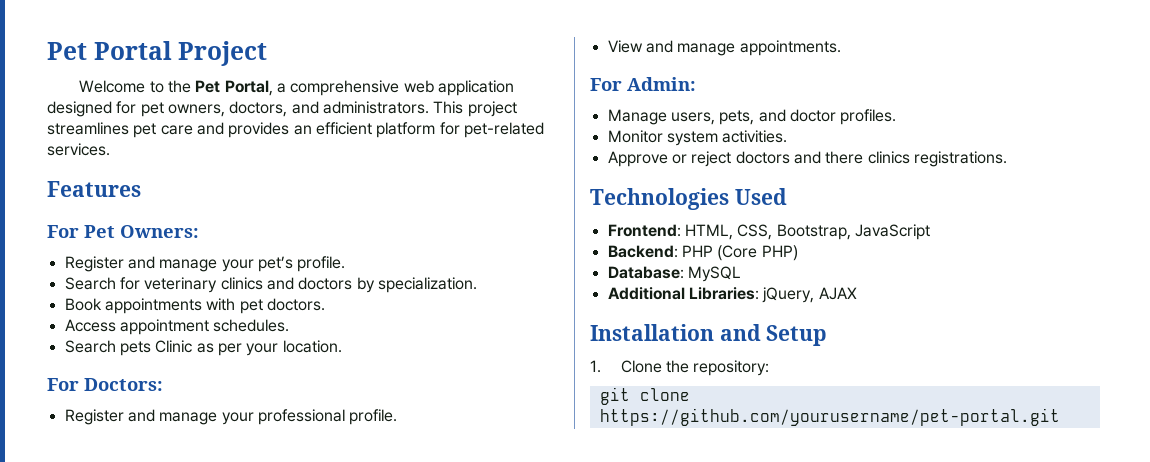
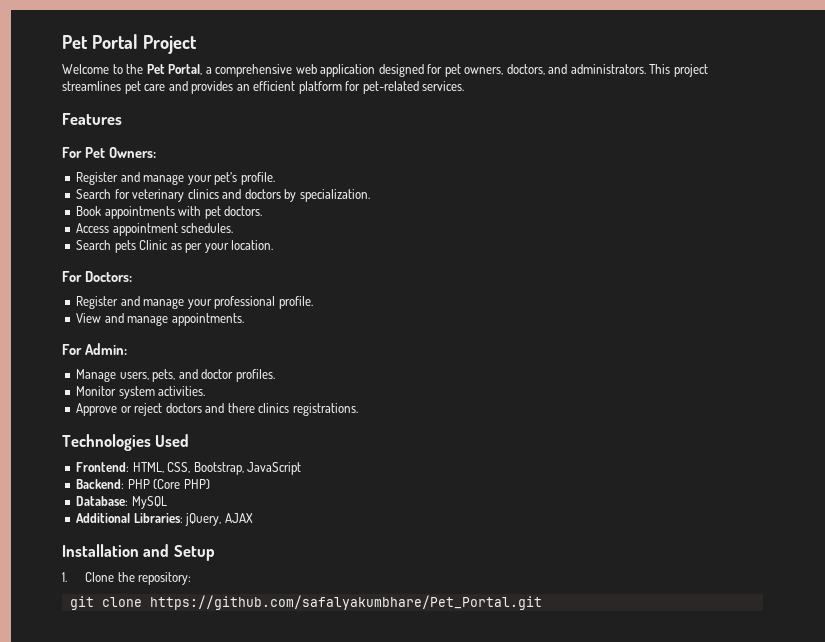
- git clone https://github.com/yourusername/pet-portal.git
+ git clone https://github.com/safalyakumbhare/Pet_Portal.git

